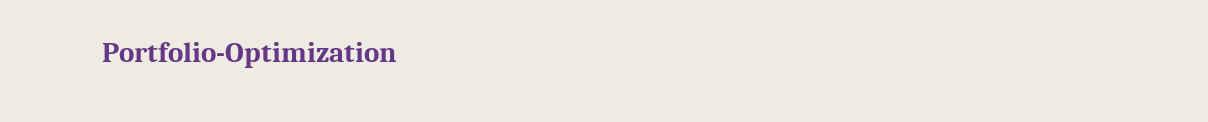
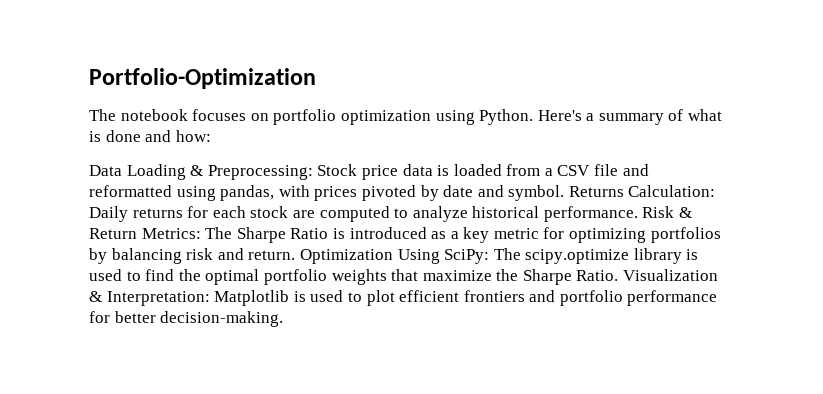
+ The notebook focuses on portfolio optimization using Python. Here's a summary of what is done and how:
+ Data Loading & Preprocessing: Stock price data is loaded from a CSV file and reformatted using pandas, with prices pivoted by date and symbol. Returns Calculation: Daily returns for each stock are computed to analyze historical performance. Risk & Return Metrics: The Sharpe Ratio is introduced as a key metric for optimizing portfolios by balancing risk and return. Optimization Using SciPy: The scipy.optimize library is used to find the optimal portfolio weights that maximize the Sharpe Ratio. Visualization & Interpretation: Matplotlib is used to plot efficient frontiers and portfolio performance for better decision-making.

